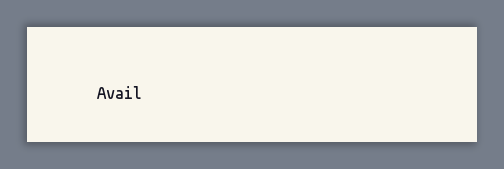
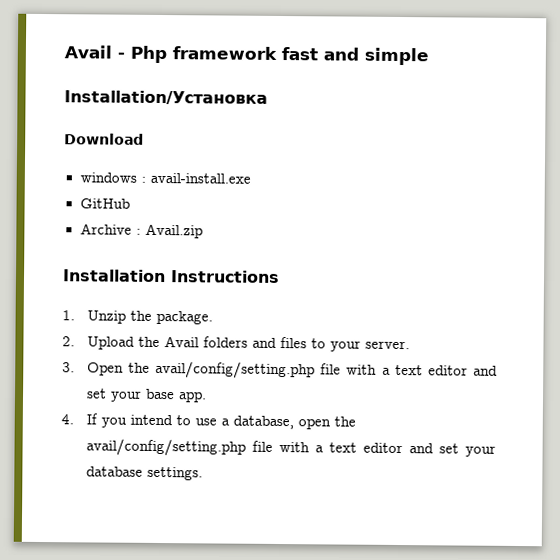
- Avail
+ Avail - Php framework fast and simple
+ Installation/Установка
+ Download
+ windows : avail-install.exe
+ GitHub
+ Archive : Avail.zip
+ Installation Instructions
+ 1. Unzip the package.
+ 2. Upload the Avail folders and files to your server.
+ 3. Open the avail/config/setting.php file with a text editor and set your base app.
+ 4. If you intend to use a database, open the avail/config/setting.php file with a text editor and set your database settings.

